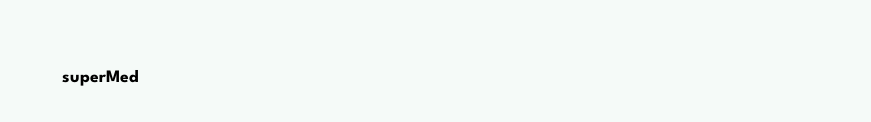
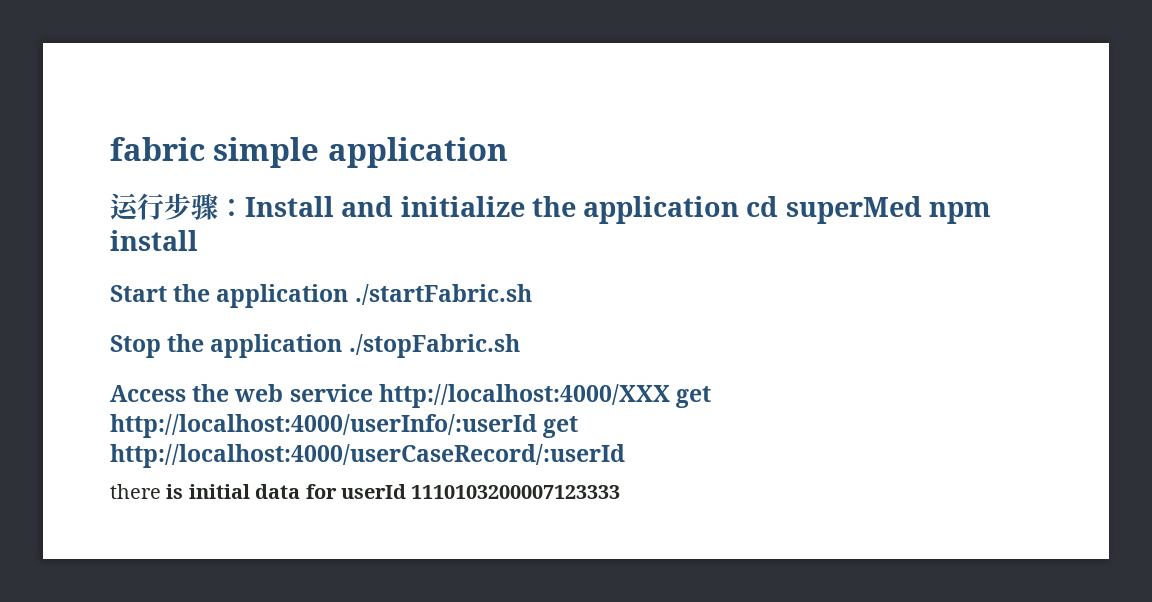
- superMed
+ fabric simple application
+ 运行步骤：Install and initialize the application cd superMed npm install
+ Start the application ./startFabric.sh
+ Stop the application ./stopFabric.sh
+ Access the web service http://localhost:4000/XXX get http://localhost:4000/userInfo/:userId get http://localhost:4000/userCaseRecord/:userId
+ there is initial data for userId 1110103200007123333

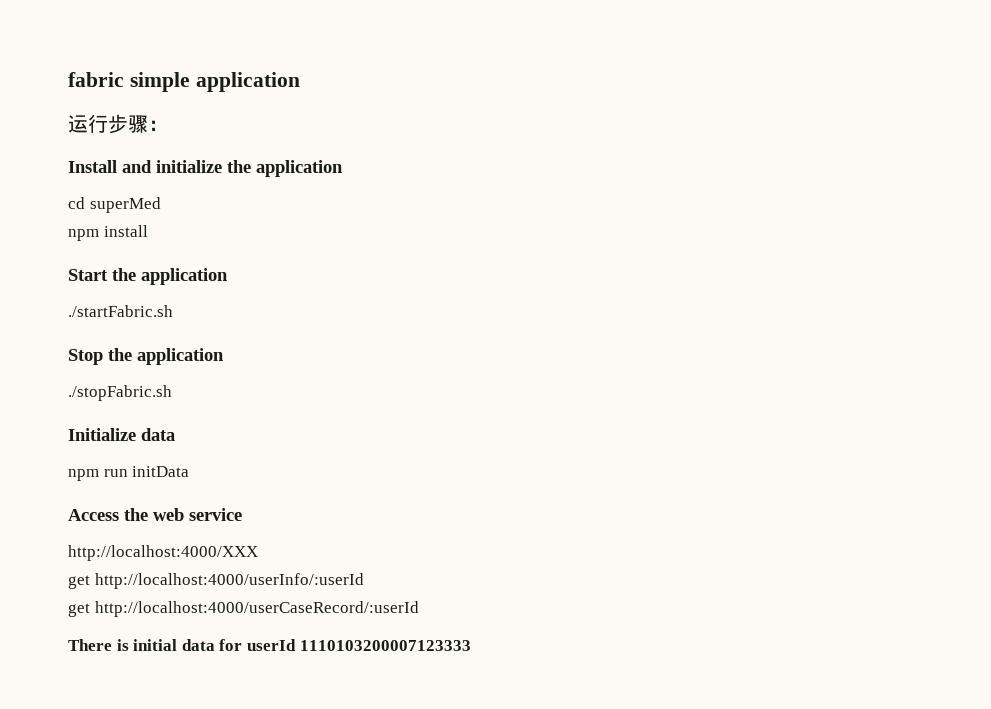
- 运行步骤：Install and initialize the application cd superMed npm install
+ 运行步骤：
+ Install and initialize the application
+ cd superMed
+ npm install
- Start the application ./startFabric.sh
+ Start the application
+ ./startFabric.sh
- Stop the application ./stopFabric.sh
+ Stop the application
+ ./stopFabric.sh
+ Initialize data
+ npm run initData
- Access the web service http://localhost:4000/XXX get http://localhost:4000/userInfo/:userId get http://localhost:4000/userCaseRecord/:userId
+ Access the web service
+ http://localhost:4000/XXX
+ get http://localhost:4000/userInfo/:userId
+ get http://localhost:4000/userCaseRecord/:userId
- there is initial data for userId 1110103200007123333
+ There is initial data for userId 1110103200007123333

